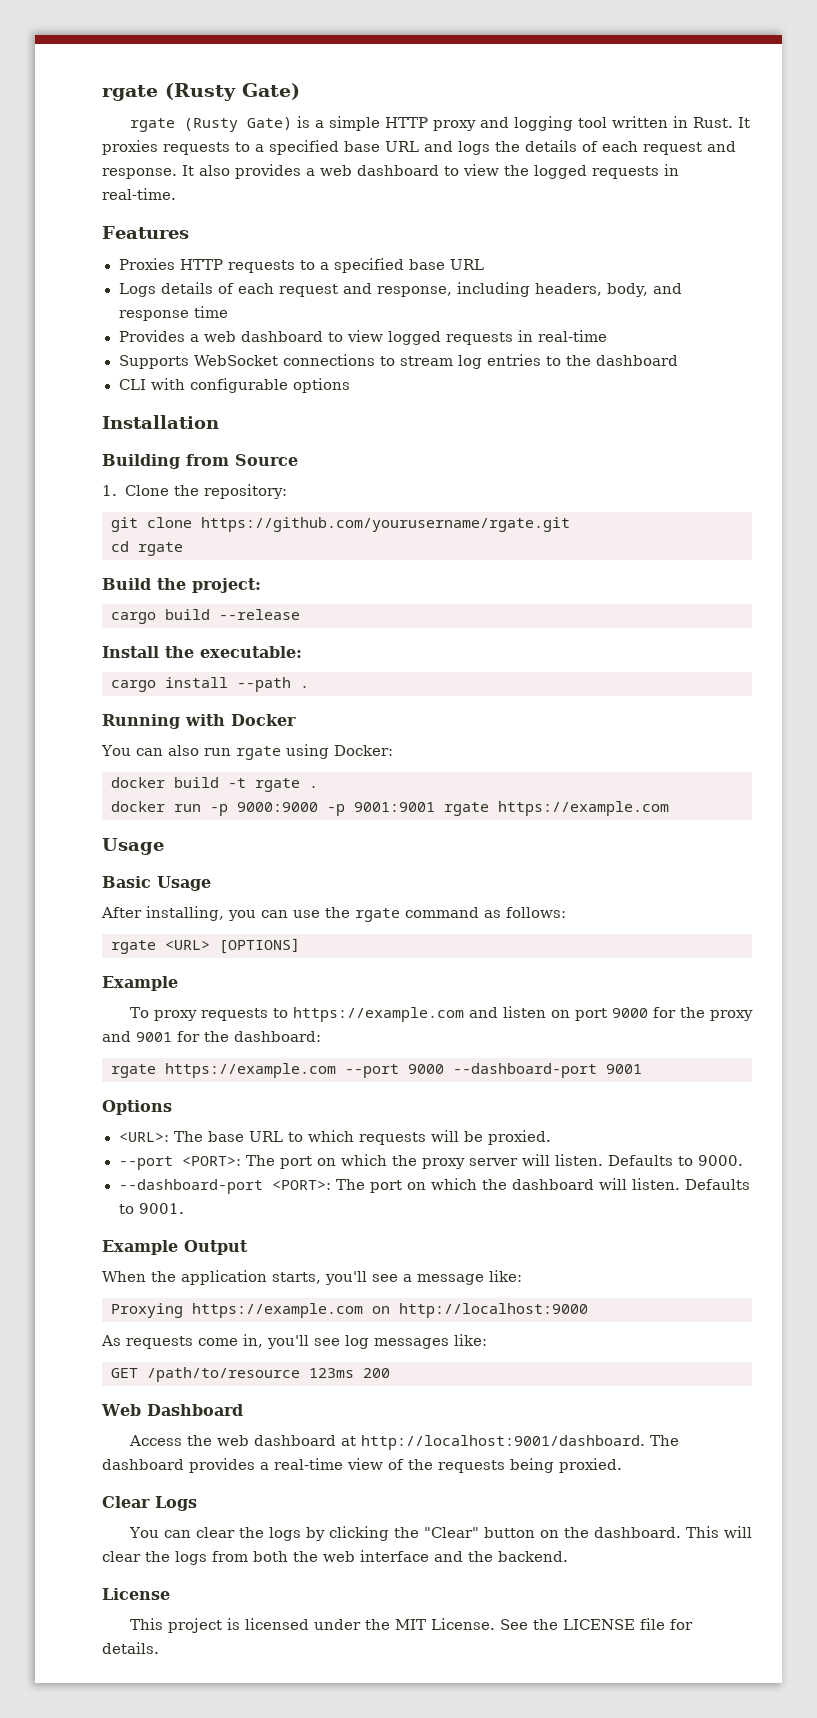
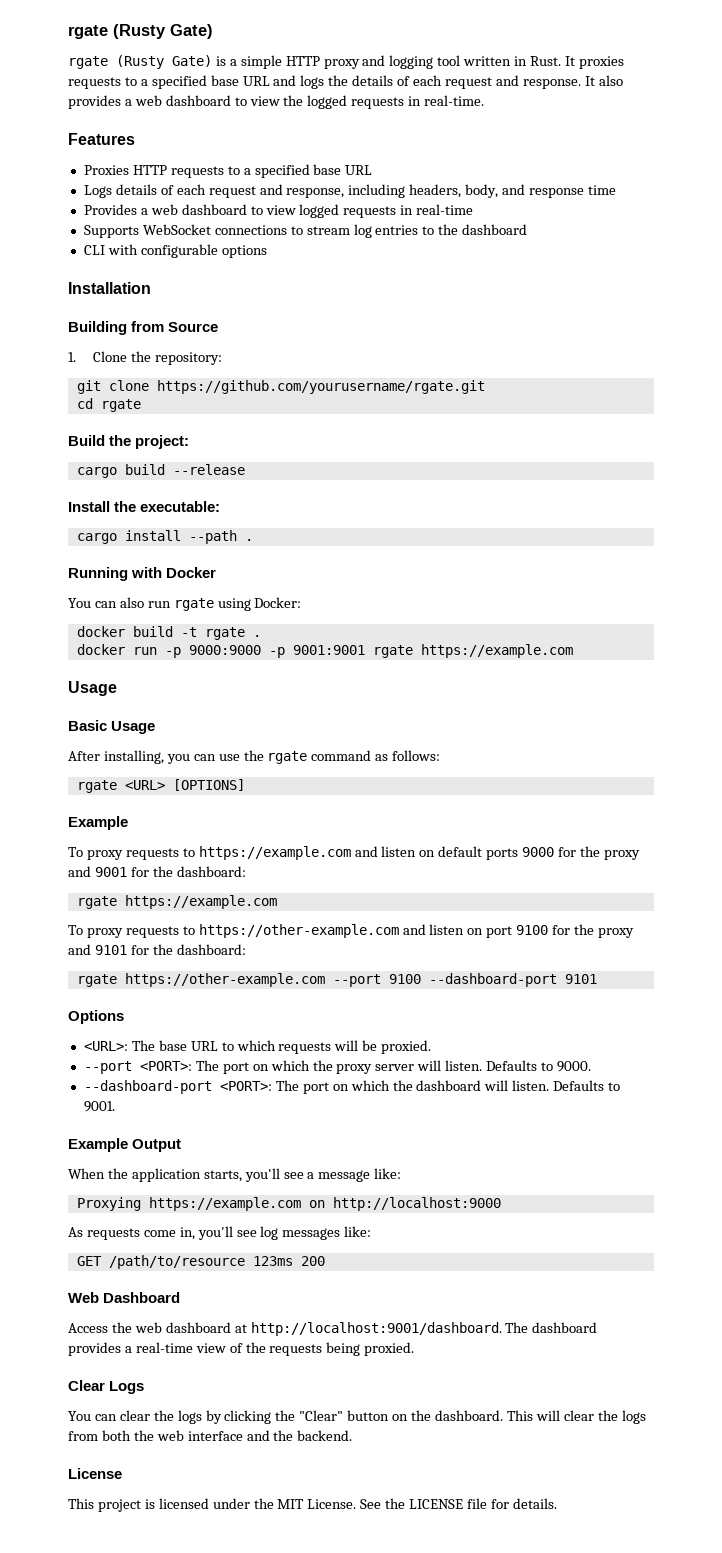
- To proxy requests to https://example.com and listen on port 9000 for the proxy and 9001 for the dashboard:
- rgate https://example.com --port 9000 --dashboard-port 9001
+ To proxy requests to https://example.com and listen on default ports 9000 for the proxy and 9001 for the dashboard:
+ rgate https://example.com
+ To proxy requests to https://other-example.com and listen on port 9100 for the proxy and 9101 for the dashboard:
+ rgate https://other-example.com --port 9100 --dashboard-port 9101

